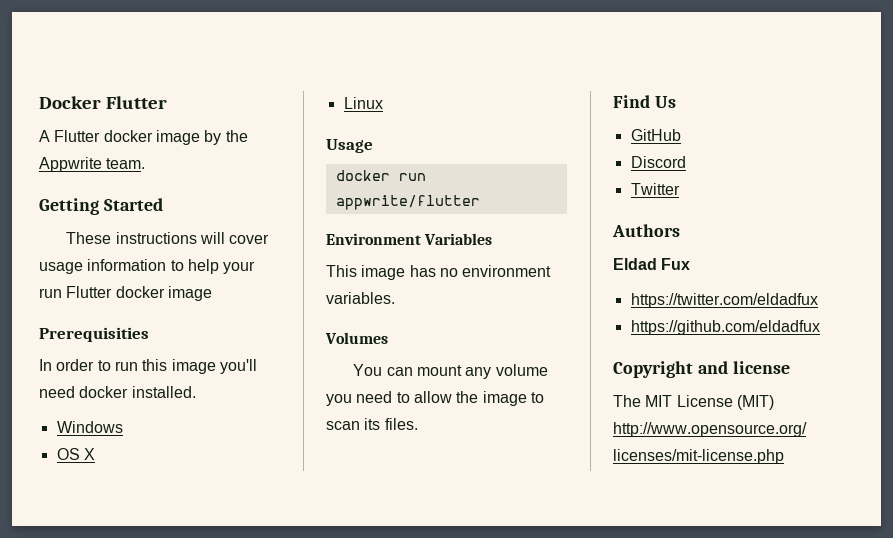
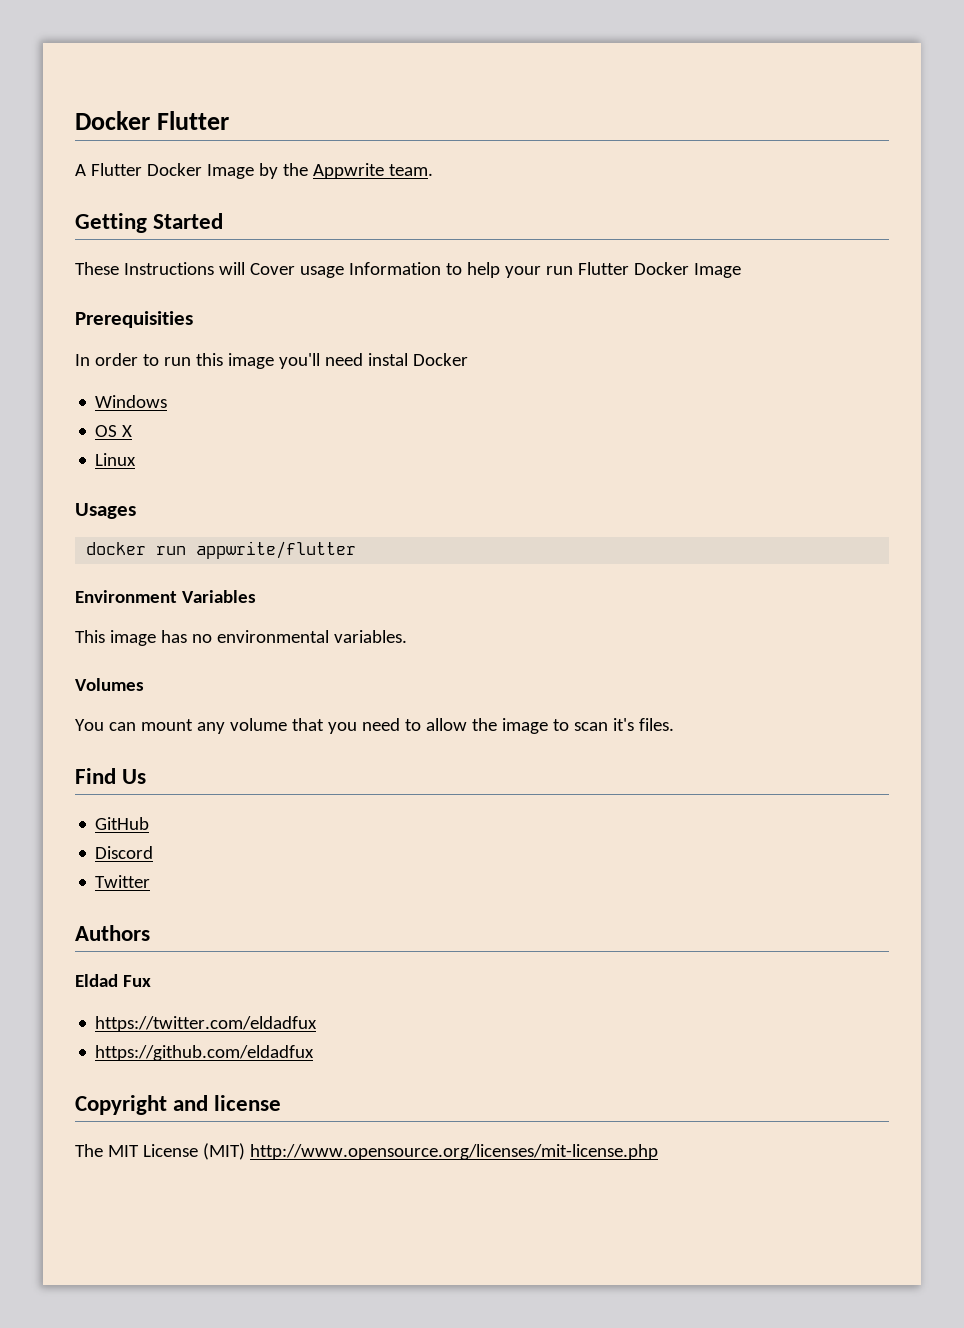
- A Flutter docker image by the Appwrite team.
+ A Flutter Docker Image by the Appwrite team.
- These instructions will cover usage information to help your run Flutter docker image
+ These Instructions will Cover usage Information to help your run Flutter Docker Image
- In order to run this image you'll need docker installed.
+ In order to run this image you'll need instal Docker
- Usage
+ Usages
- This image has no environment variables.
+ This image has no environmental variables.
- You can mount any volume you need to allow the image to scan its files.
+ You can mount any volume that you need to allow the image to scan it's files.

